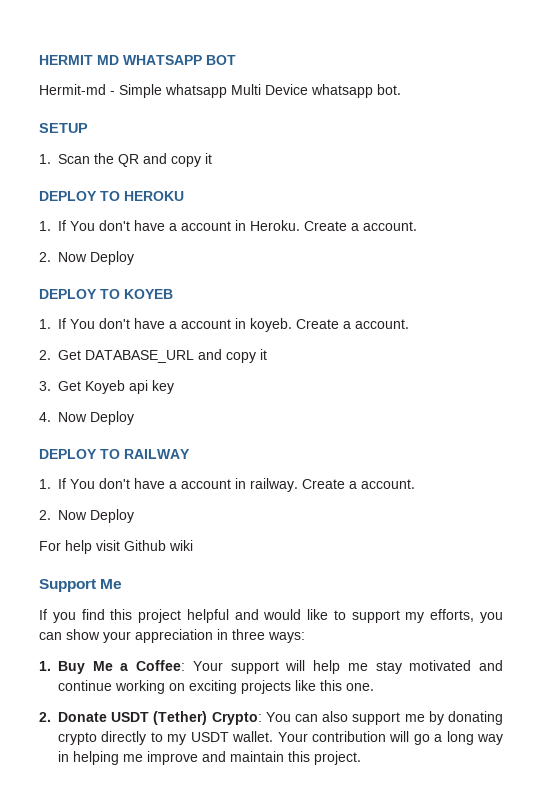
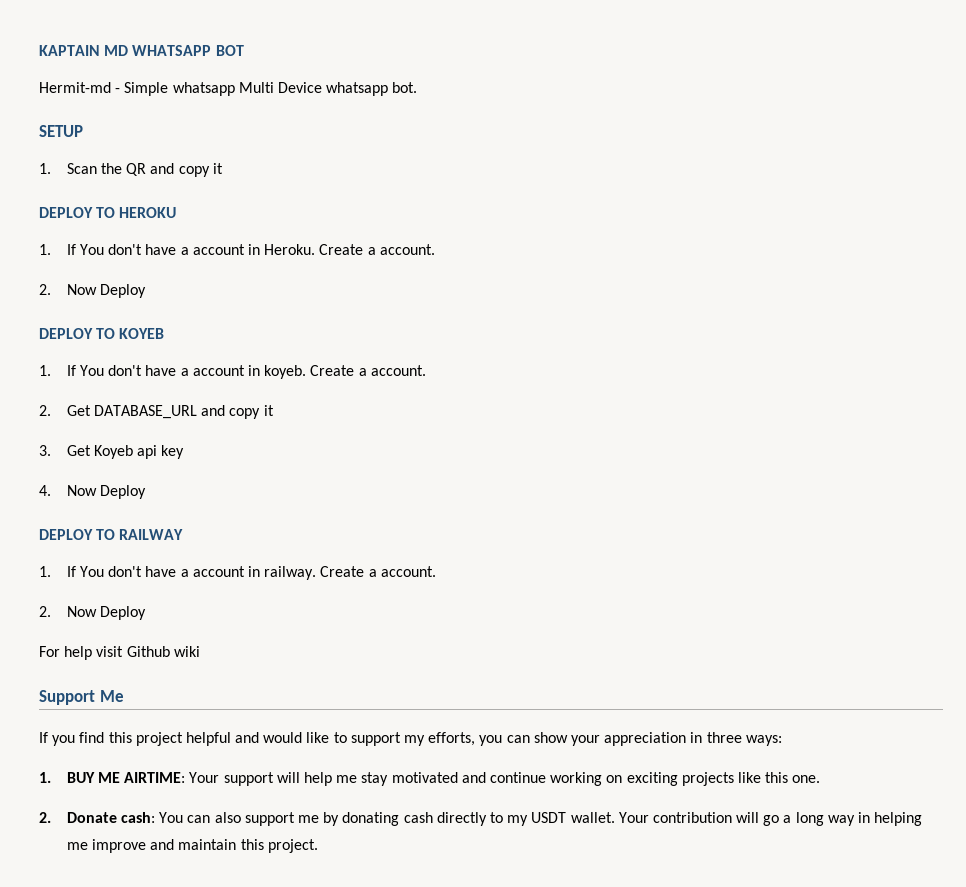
- HERMIT MD WHATSAPP BOT
+ KAPTAIN MD WHATSAPP BOT
- 1. Buy Me a Coffee: Your support will help me stay motivated and continue working on exciting projects like this one.
+ 1. BUY ME AIRTIME: Your support will help me stay motivated and continue working on exciting projects like this one.
- 2. Donate USDT (Tether) Crypto: You can also support me by donating crypto directly to my USDT wallet.
+ 2. Donate cash: You can also support me by donating cash directly to my USDT wallet.

